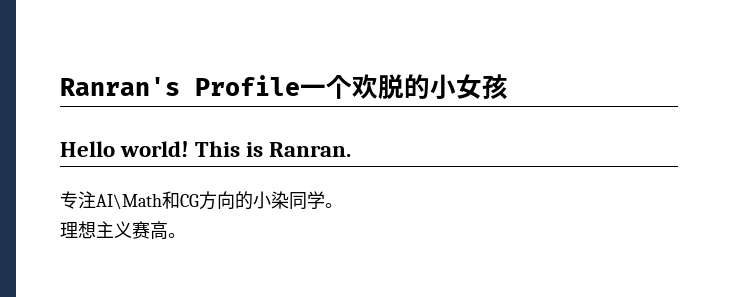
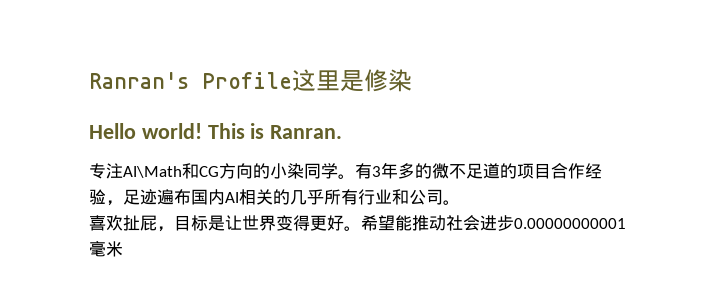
- Ranran's Profile一个欢脱的小女孩
+ Ranran's Profile这里是修染
- 专注AI\Math和CG方向的小染同学。
- 理想主义赛高。
+ 专注AI\Math和CG方向的小染同学。有3年多的微不足道的项目合作经验，足迹遍布国内AI相关的几乎所有行业和公司。
+ 喜欢扯屁，目标是让世界变得更好。希望能推动社会进步0.00000000001毫米

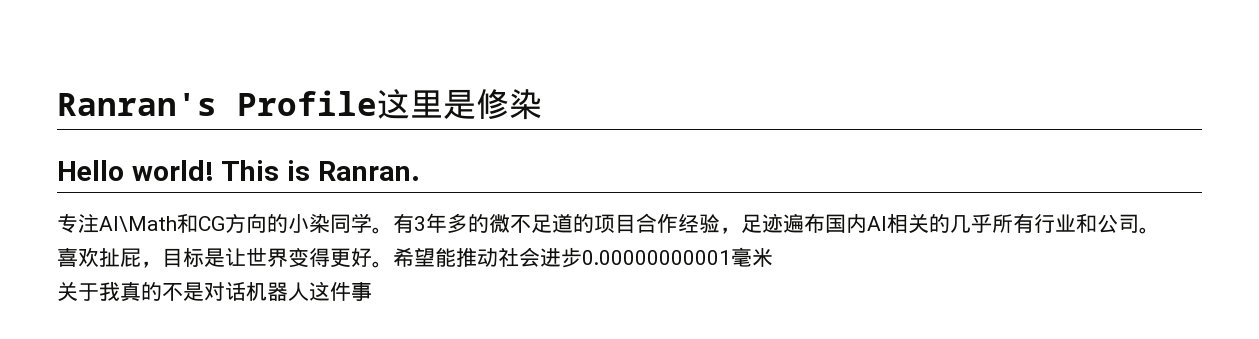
+ 关于我真的不是对话机器人这件事

